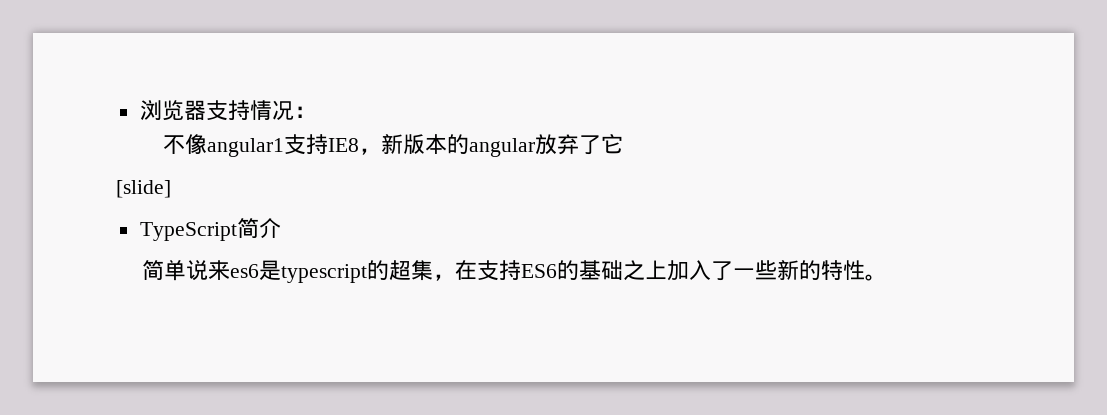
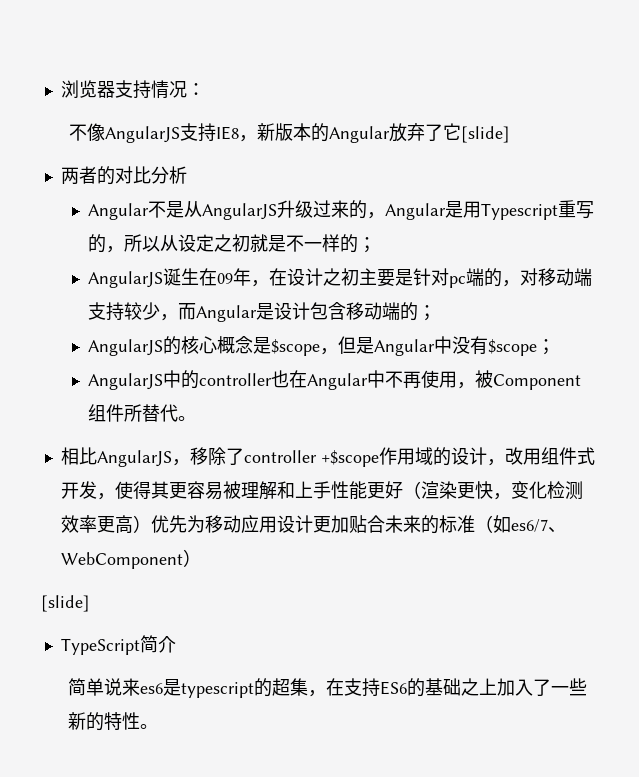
- 不像angular1支持IE8，新版本的angular放弃了它
+ 不像AngularJS支持IE8，新版本的Angular放弃了它[slide]
+ 两者的对比分析
+ Angular不是从AngularJS升级过来的，Angular是用Typescript重写的，所以从设定之初就是不一样的；
+ AngularJS诞生在09年，在设计之初主要是针对pc端的，对移动端支持较少，而Angular是设计包含移动端的；
+ AngularJS的核心概念是$scope，但是Angular中没有$scope；
+ AngularJS中的controller也在Angular中不再使用，被Component组件所替代。
+ 相比AngularJS，移除了controller +$scope作用域的设计，改用组件式开发，使得其更容易被理解和上手性能更好（渲染更快，变化检测效率更高）优先为移动应用设计更加贴合未来的标准（如es6/7、WebComponent）

